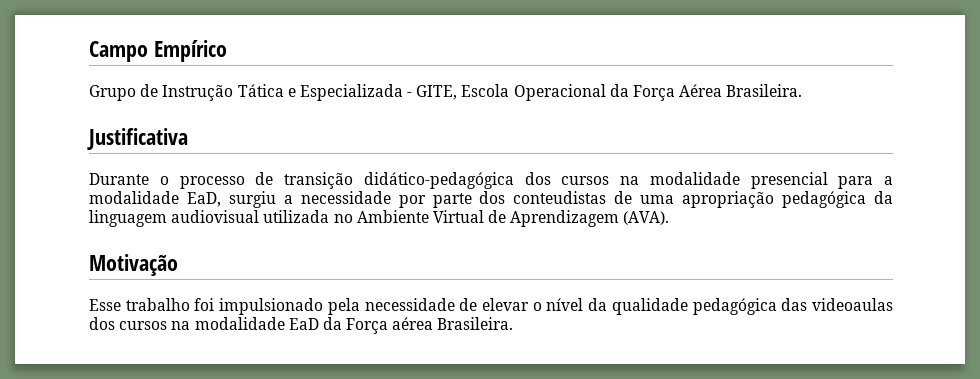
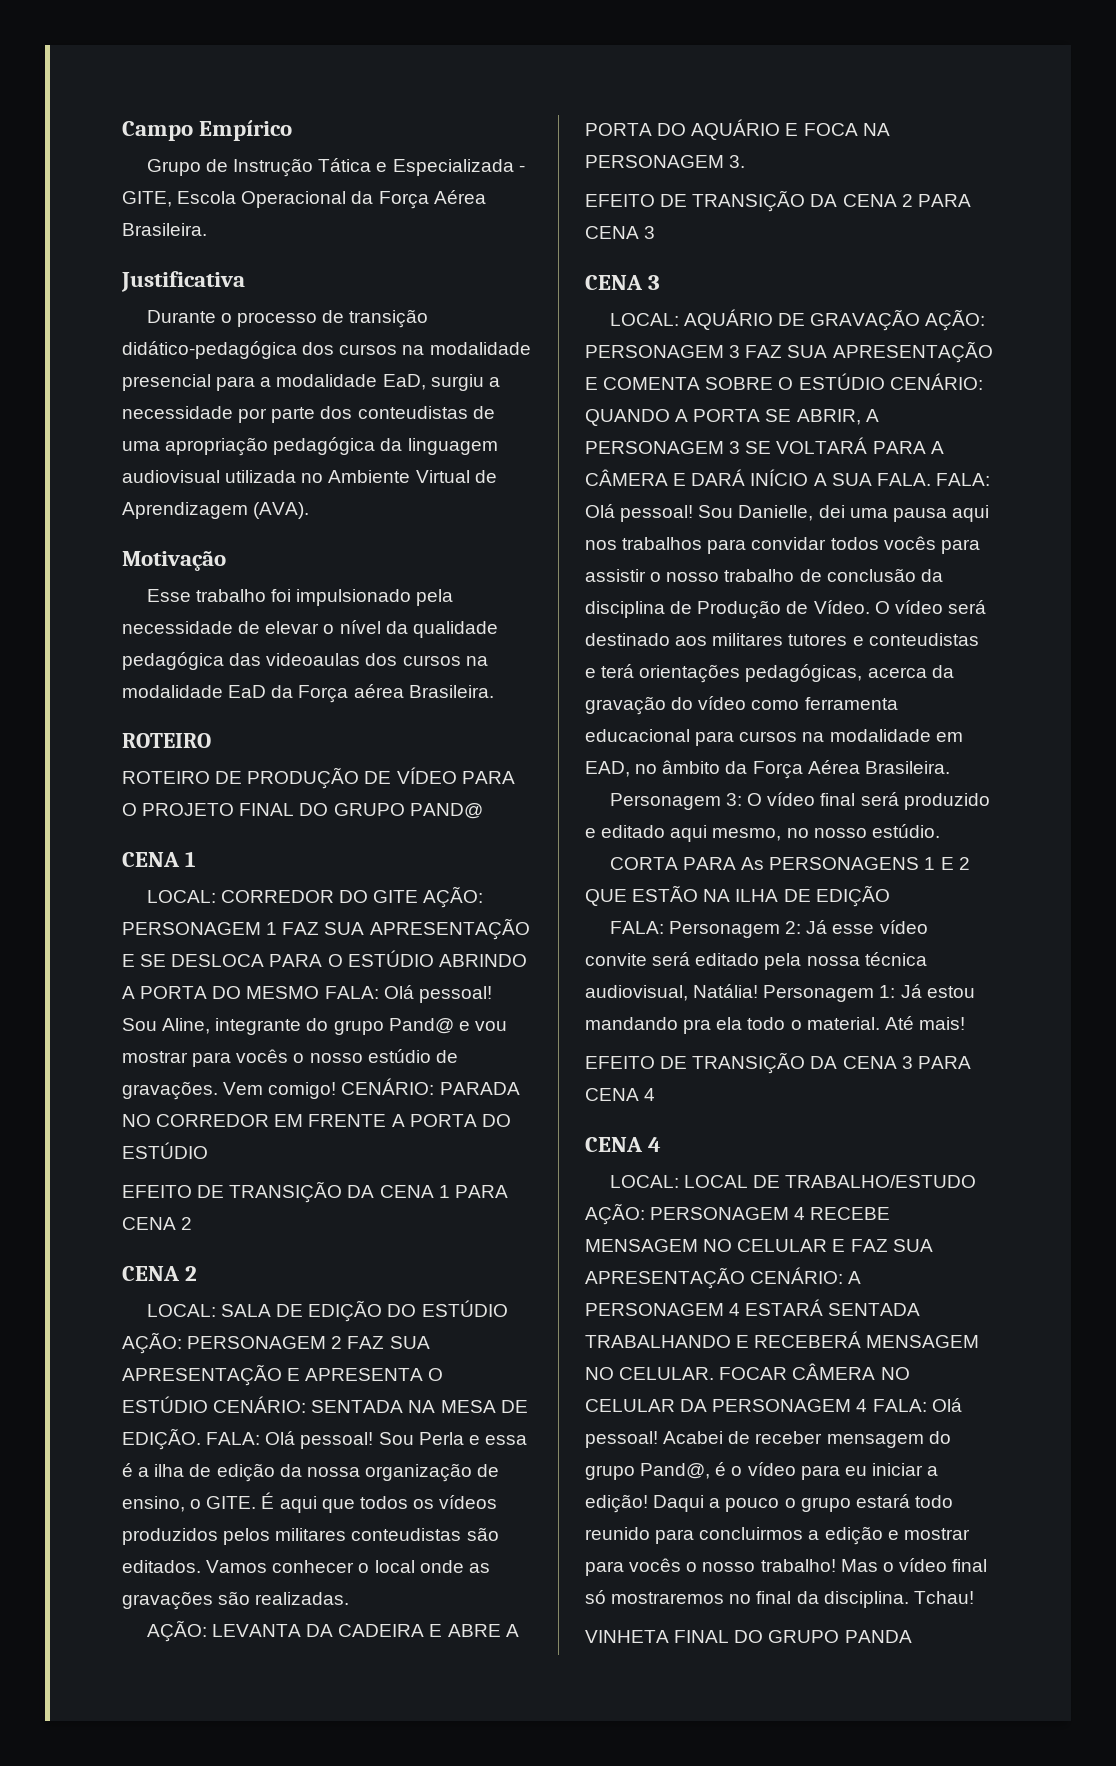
  Esse trabalho foi impulsionado pela necessidade de elevar o nível da qualidade pedagógica das videoaulas dos cursos na modalidade EaD da Força aérea Brasileira.
+ ROTEIRO
+ ROTEIRO DE PRODUÇÃO DE VÍDEO PARA O PROJETO FINAL DO GRUPO PAND@
+ CENA 1
+ LOCAL: CORREDOR DO GITE AÇÃO: PERSONAGEM 1 FAZ SUA APRESENTAÇÃO E SE DESLOCA PARA O ESTÚDIO ABRINDO A PORTA DO MESMO FALA: Olá pessoal! Sou Aline, integrante do grupo Pand@ e vou mostrar para vocês o nosso estúdio de gravações. Vem comigo! CENÁRIO: PARADA NO CORREDOR EM FRENTE A PORTA DO ESTÚDIO
+ EFEITO DE TRANSIÇÃO DA CENA 1 PARA CENA 2
+ CENA 2
+ LOCAL: SALA DE EDIÇÃO DO ESTÚDIO AÇÃO: PERSONAGEM 2 FAZ SUA APRESENTAÇÃO E APRESENTA O ESTÚDIO CENÁRIO: SENTADA NA MESA DE EDIÇÃO. FALA: Olá pessoal! Sou Perla e essa é a ilha de edição da nossa organização de ensino, o GITE. É aqui que todos os vídeos produzidos pelos militares conteudistas são editados. Vamos conhecer o local onde as gravações são realizadas.
+ AÇÃO: LEVANTA DA CADEIRA E ABRE A PORTA DO AQUÁRIO E FOCA NA PERSONAGEM 3.
+ EFEITO DE TRANSIÇÃO DA CENA 2 PARA CENA 3
+ CENA 3
+ LOCAL: AQUÁRIO DE GRAVAÇÃO AÇÃO: PERSONAGEM 3 FAZ SUA APRESENTAÇÃO E COMENTA SOBRE O ESTÚDIO CENÁRIO: QUANDO A PORTA SE ABRIR, A PERSONAGEM 3 SE VOLTARÁ PARA A CÂMERA E DARÁ INÍCIO A SUA FALA. FALA: Olá pessoal! Sou Danielle, dei uma pausa aqui nos trabalhos para convidar todos vocês para assistir o nosso trabalho de conclusão da disciplina de Produção de Vídeo. O vídeo será destinado aos militares tutores e conteudistas e terá orientações pedagógicas, acerca da gravação do vídeo como ferramenta educacional para cursos na modalidade em EAD, no âmbito da Força Aérea Brasileira.
+ Personagem 3: O vídeo final será produzido e editado aqui mesmo, no nosso estúdio.
+ CORTA PARA As PERSONAGENS 1 E 2 QUE ESTÃO NA ILHA DE EDIÇÃO
+ FALA: Personagem 2: Já esse vídeo convite será editado pela nossa técnica audiovisual, Natália! Personagem 1: Já estou mandando pra ela todo o material. Até mais!
+ EFEITO DE TRANSIÇÃO DA CENA 3 PARA CENA 4
+ CENA 4
+ LOCAL: LOCAL DE TRABALHO/ESTUDO AÇÃO: PERSONAGEM 4 RECEBE MENSAGEM NO CELULAR E FAZ SUA APRESENTAÇÃO CENÁRIO: A PERSONAGEM 4 ESTARÁ SENTADA TRABALHANDO E RECEBERÁ MENSAGEM NO CELULAR. FOCAR CÂMERA NO CELULAR DA PERSONAGEM 4 FALA: Olá pessoal! Acabei de receber mensagem do grupo Pand@, é o vídeo para eu iniciar a edição! Daqui a pouco o grupo estará todo reunido para concluirmos a edição e mostrar para vocês o nosso trabalho! Mas o vídeo final só mostraremos no final da disciplina. Tchau!
+ VINHETA FINAL DO GRUPO PANDA

